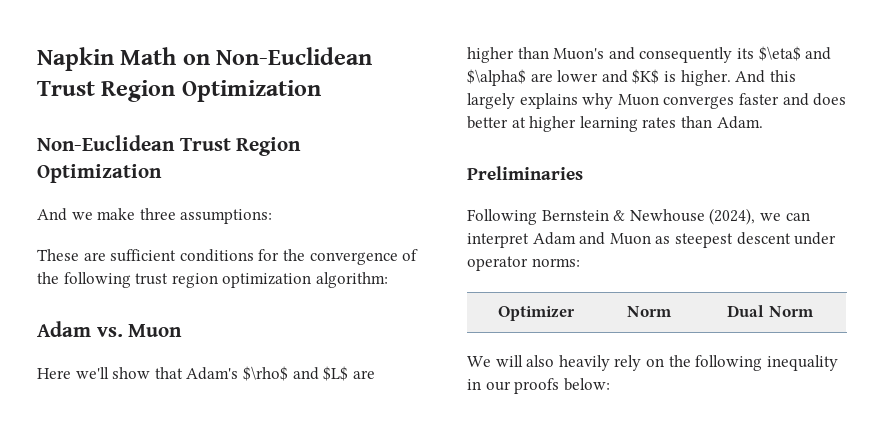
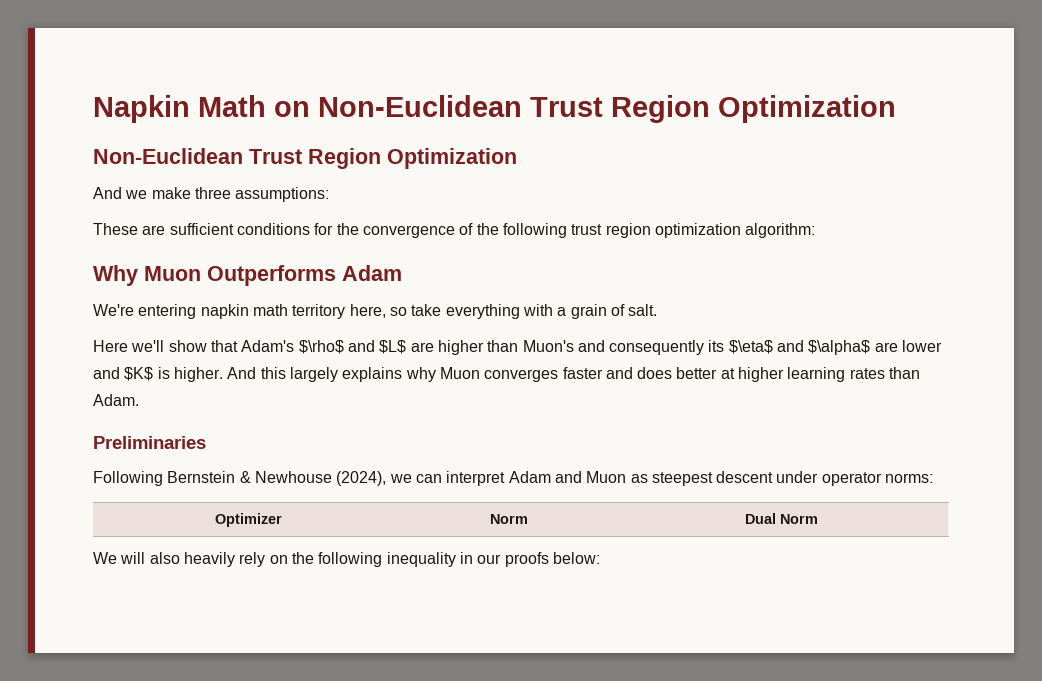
- Adam vs. Muon
+ Why Muon Outperforms Adam
+ We're entering napkin math territory here, so take everything with a grain of salt.

